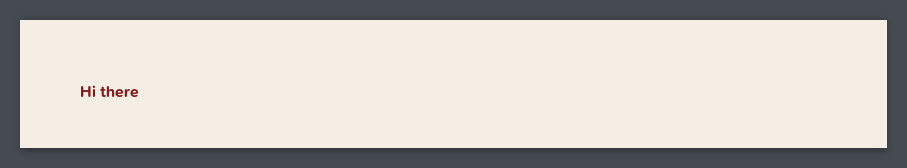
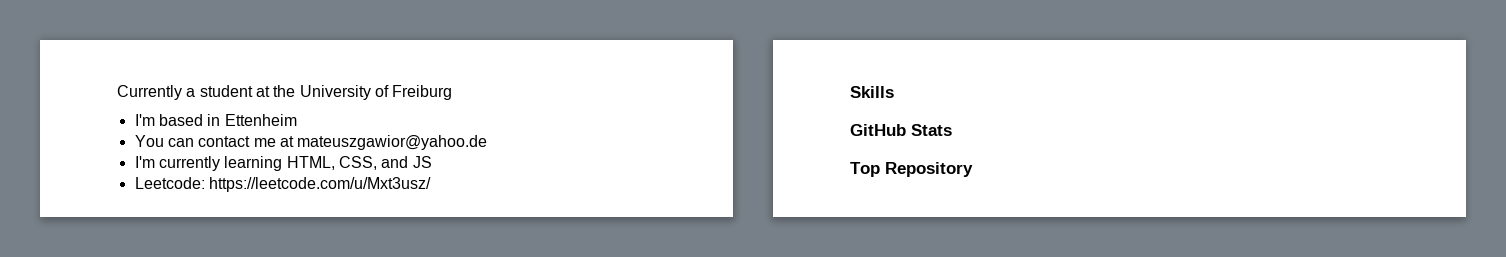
- Hi there
+ Currently a student at the University of Freiburg
+ I'm based in Ettenheim
+ You can contact me at mateuszgawior@yahoo.de
+ I'm currently learning HTML, CSS, and JS
+ Leetcode: https://leetcode.com/u/Mxt3usz/
+ Skills
+ GitHub Stats
+ Top Repository

